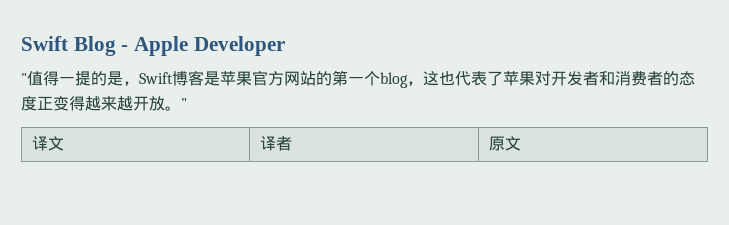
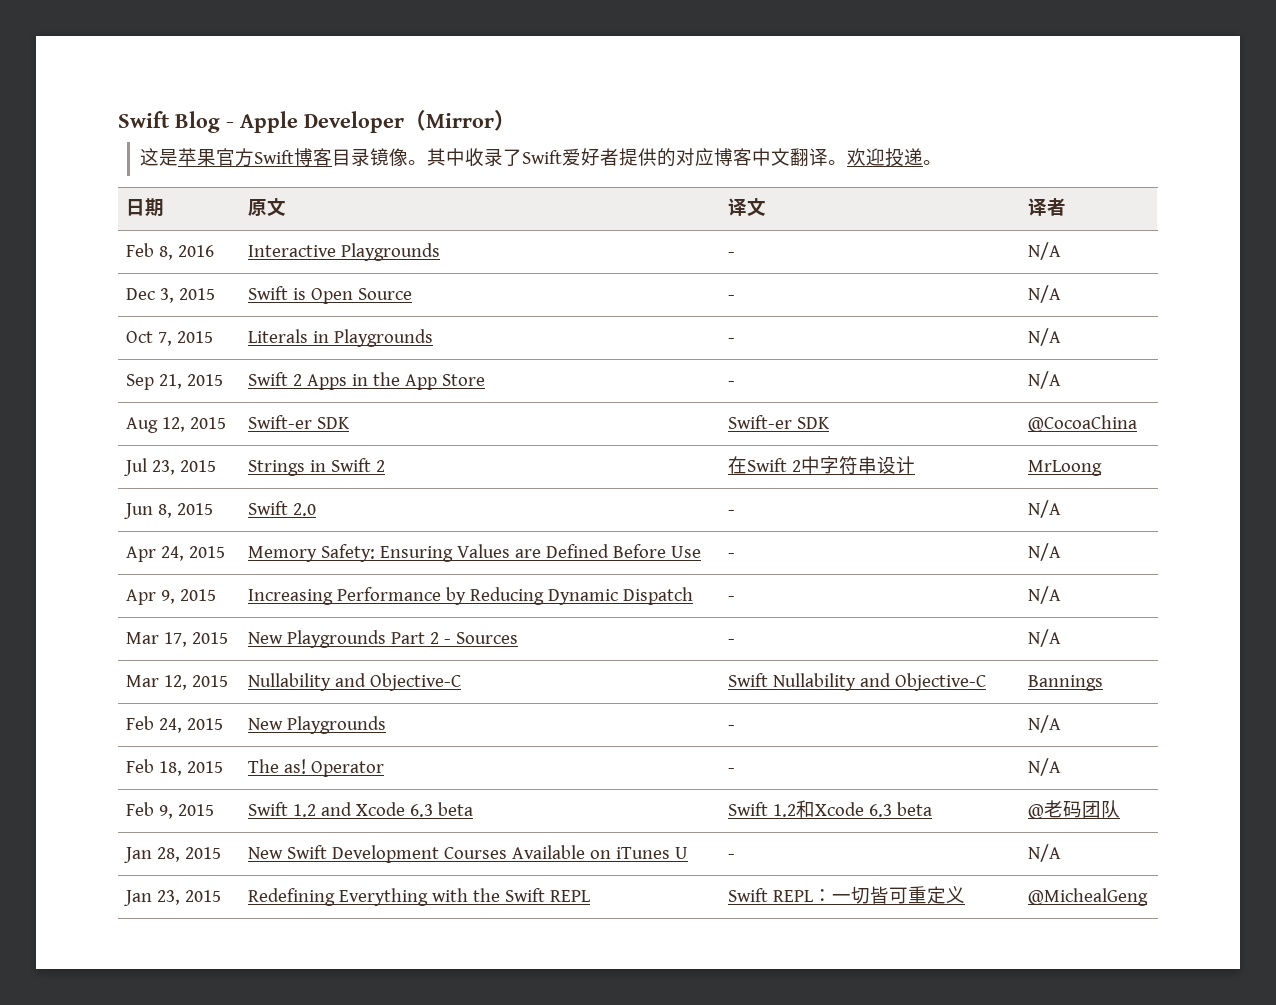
- Swift Blog - Apple Developer
- "值得一提的是，Swift博客是苹果官方网站的第一个blog，这也代表了苹果对开发者和消费者的态度正变得越来越开放。"
- 译文 | 译者 | 原文
+ Swift Blog - Apple Developer（Mirror）
+ 这是苹果官方Swift博客目录镜像。其中收录了Swift爱好者提供的对应博客中文翻译。欢迎投递。
+ 日期 | 原文 | 译文 | 译者
+ Feb 8, 2016 | Interactive Playgrounds | - | N/A
+ Dec 3, 2015 | Swift is Open Source | - | N/A
+ Oct 7, 2015 | Literals in Playgrounds | - | N/A
+ Sep 21, 2015 | Swift 2 Apps in the App Store | - | N/A
+ Aug 12, 2015 | Swift-er SDK | Swift-er SDK | @CocoaChina
+ Jul 23, 2015 | Strings in Swift 2 | 在Swift 2中字符串设计 | MrLoong
+ Jun 8, 2015 | Swift 2.0 | - | N/A
+ Apr 24, 2015 | Memory Safety: Ensuring Values are Defined Before Use | - | N/A
+ Apr 9, 2015 | Increasing Performance by Reducing Dynamic Dispatch | - | N/A
+ Mar 17, 2015 | New Playgrounds Part 2 - Sources | - | N/A
+ Mar 12, 2015 | Nullability and Objective-C | Swift Nullability and Objective-C | Bannings
+ Feb 24, 2015 | New Playgrounds | - | N/A
+ Feb 18, 2015 | The as! Operator | - | N/A
+ Feb 9, 2015 | Swift 1.2 and Xcode 6.3 beta | Swift 1.2和Xcode 6.3 beta | @老码团队
+ Jan 28, 2015 | New Swift Development Courses Available on iTunes U | - | N/A
+ Jan 23, 2015 | Redefining Everything with the Swift REPL | Swift REPL：一切皆可重定义 | @MichealGeng

